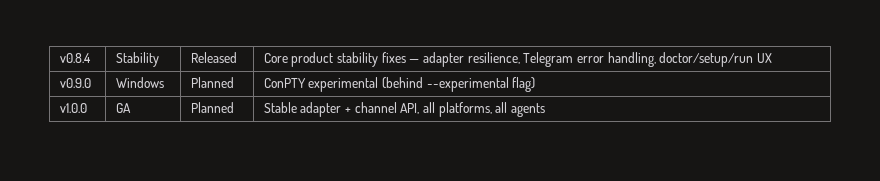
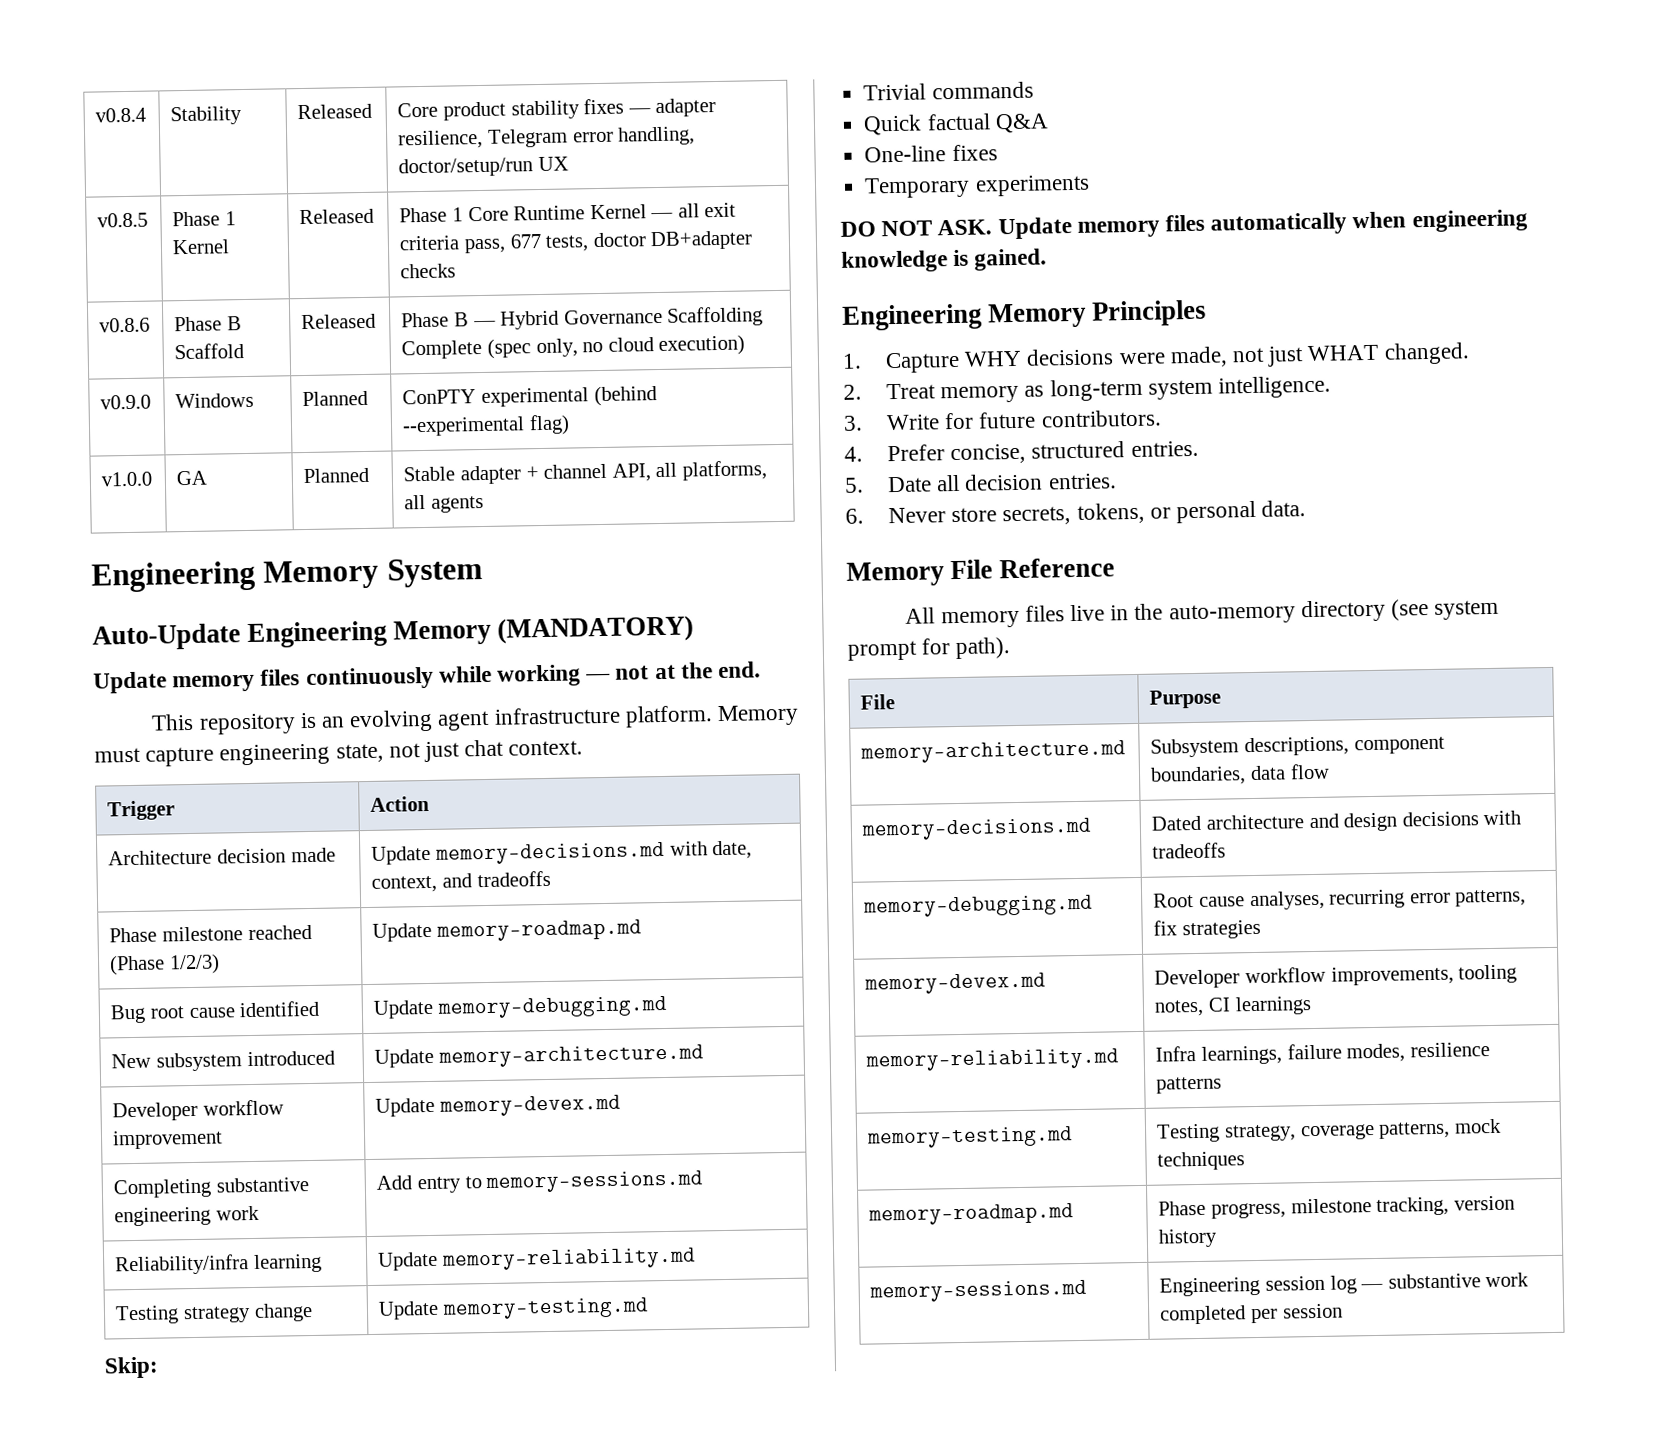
+ v0.8.5 | Phase 1 Kernel | Released | Phase 1 Core Runtime Kernel — all exit criteria pass, 677 tests, doctor DB+adapter checks
+ v0.8.6 | Phase B Scaffold | Released | Phase B — Hybrid Governance Scaffolding Complete (spec only, no cloud execution)
+ Engineering Memory System
+ Auto-Update Engineering Memory (MANDATORY)
+ Update memory files continuously while working — not at the end.
+ This repository is an evolving agent infrastructure platform. Memory must capture engineering state, not just chat context.
+ Trigger | Action
+ Architecture decision made | Update memory-decisions.md with date, context, and tradeoffs
+ Phase milestone reached (Phase 1/2/3) | Update memory-roadmap.md
+ Bug root cause identified | Update memory-debugging.md
+ New subsystem introduced | Update memory-architecture.md
+ Developer workflow improvement | Update memory-devex.md
+ Completing substantive engineering work | Add entry to memory-sessions.md
+ Reliability/infra learning | Update memory-reliability.md
+ Testing strategy change | Update memory-testing.md
+ Skip:
+ Trivial commands
+ Quick factual Q&A
+ One-line fixes
+ Temporary experiments
+ DO NOT ASK. Update memory files automatically when engineering knowledge is gained.
+ Engineering Memory Principles
+ 1. Capture WHY decisions were made, not just WHAT changed.
+ 2. Treat memory as long-term system intelligence.
+ 3. Write for future contributors.
+ 4. Prefer concise, structured entries.
+ 5. Date all decision entries.
+ 6. Never store secrets, tokens, or personal data.
+ Memory File Reference
+ All memory files live in the auto-memory directory (see system prompt for path).
+ File | Purpose
+ memory-architecture.md | Subsystem descriptions, component boundaries, data flow
+ memory-decisions.md | Dated architecture and design decisions with tradeoffs
+ memory-debugging.md | Root cause analyses, recurring error patterns, fix strategies
+ memory-devex.md | Developer workflow improvements, tooling notes, CI learnings
+ memory-reliability.md | Infra learnings, failure modes, resilience patterns
+ memory-testing.md | Testing strategy, coverage patterns, mock techniques
+ memory-roadmap.md | Phase progress, milestone tracking, version history
+ memory-sessions.md | Engineering session log — substantive work completed per session

